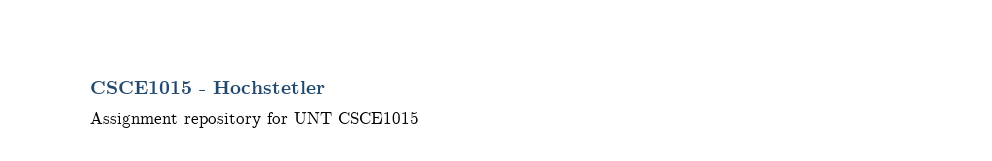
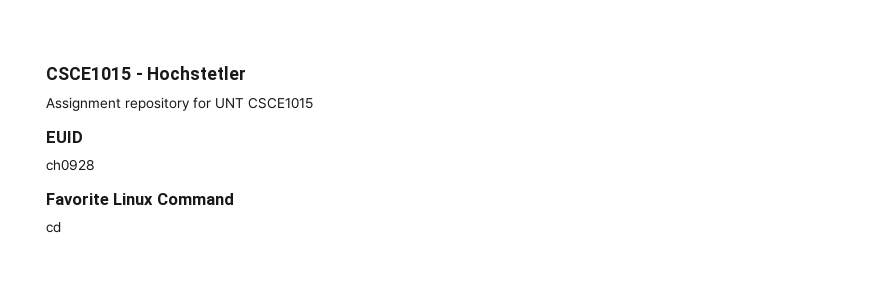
+ EUID
+ ch0928
+ Favorite Linux Command
+ cd

